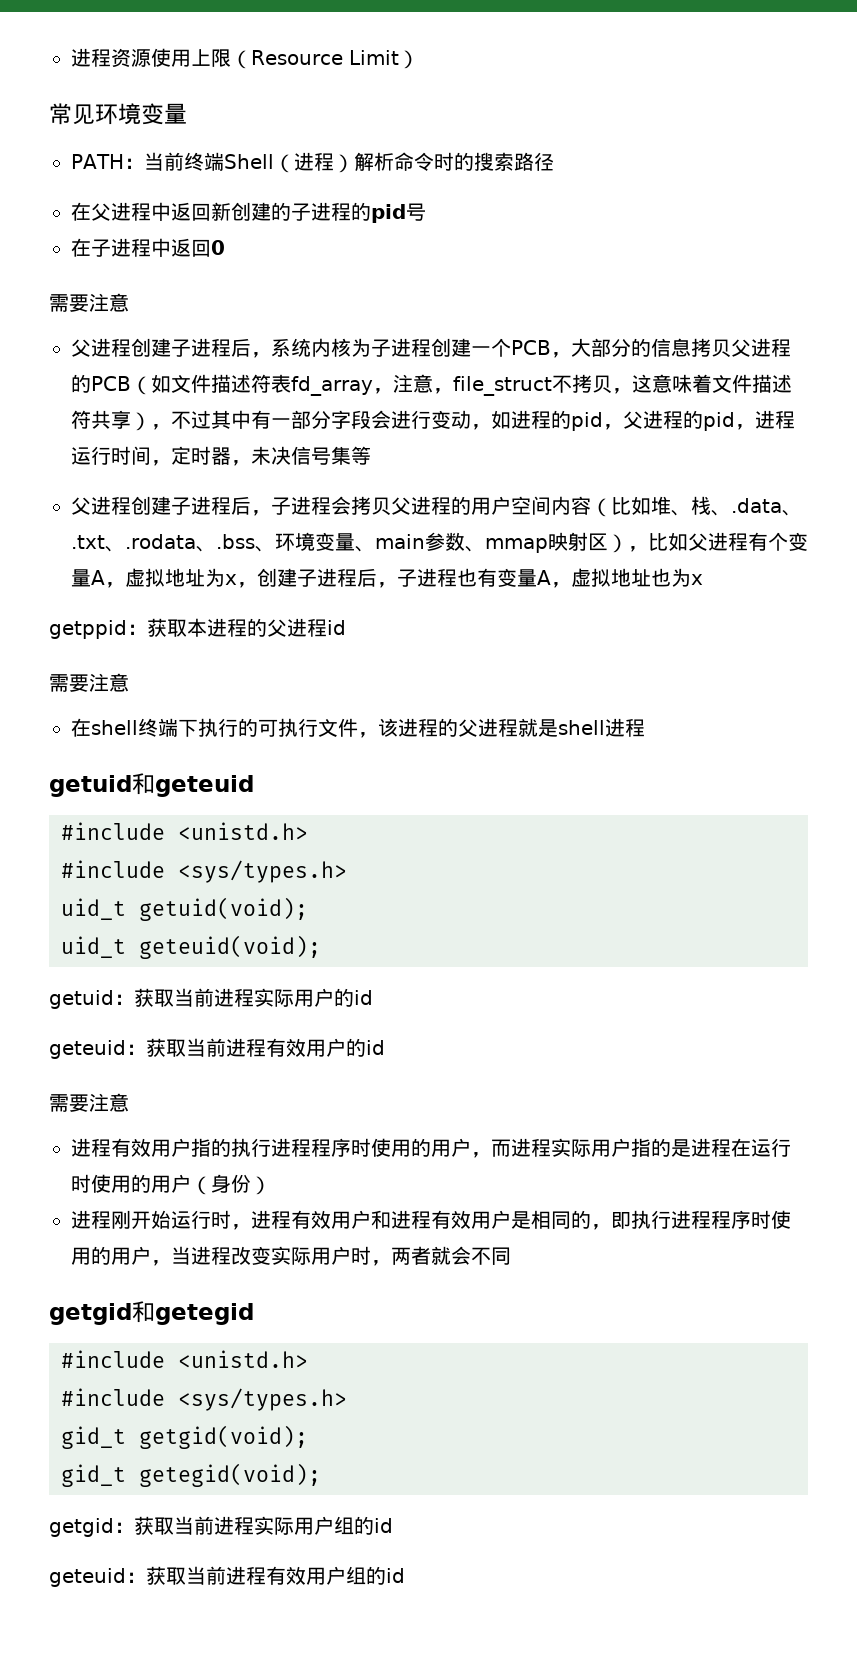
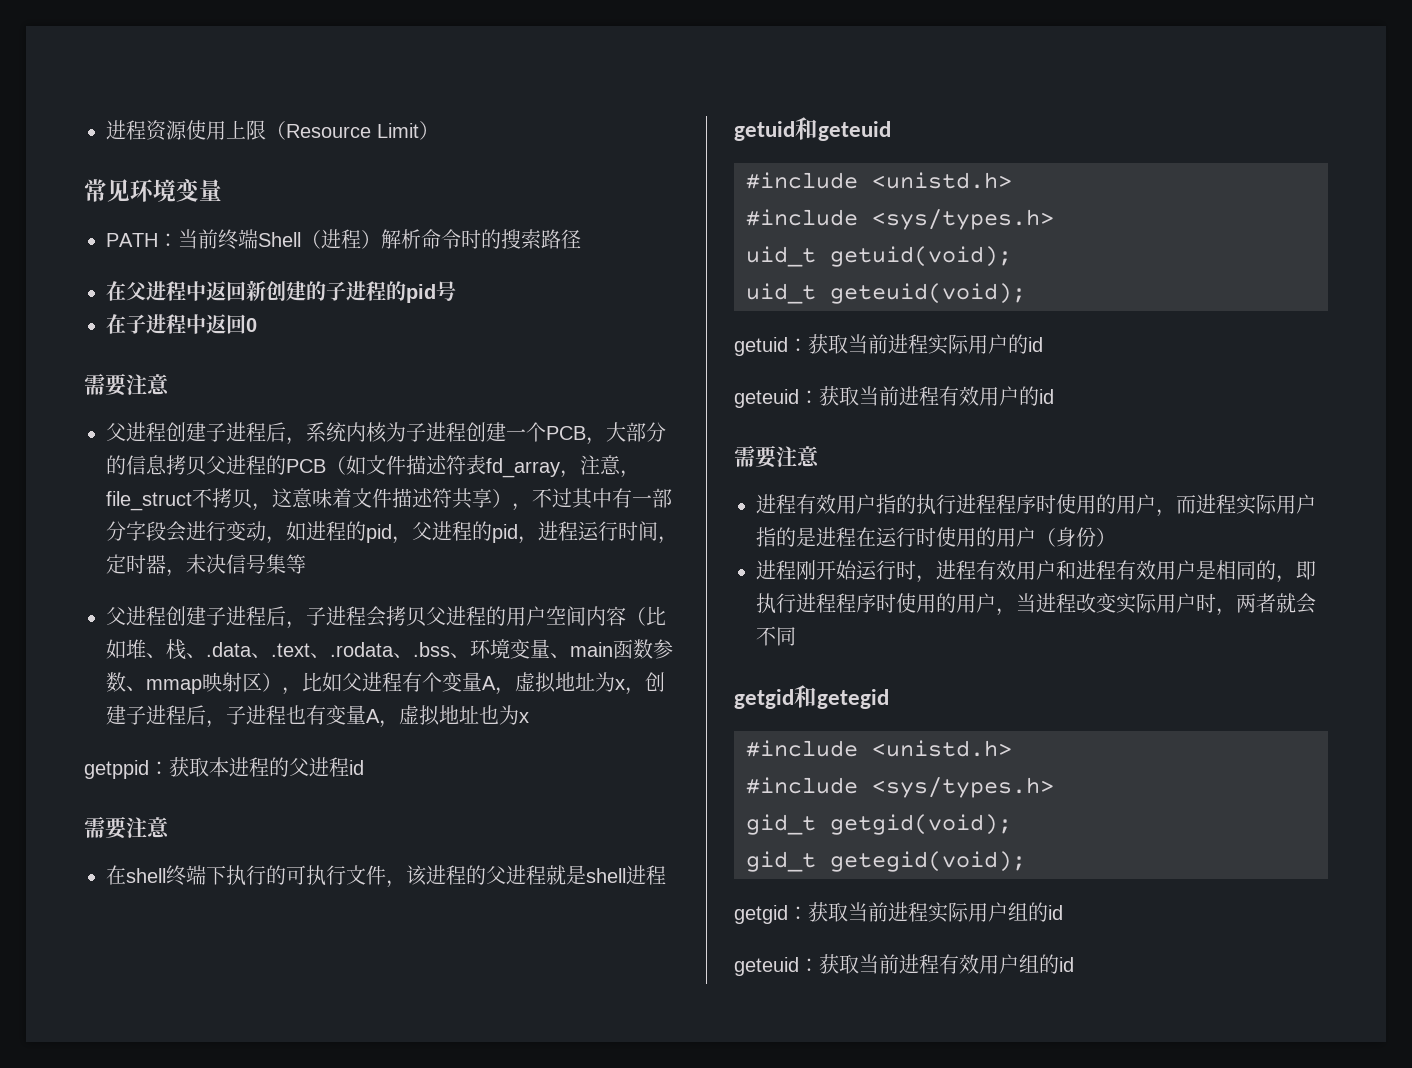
- 父进程创建子进程后，子进程会拷贝父进程的用户空间内容（比如堆、栈、.data、.txt、.rodata、.bss、环境变量、main参数、mmap映射区），比如父进程有个变量A，虚拟地址为x，创建子进程后，子进程也有变量A，虚拟地址也为x
+ 父进程创建子进程后，子进程会拷贝父进程的用户空间内容（比如堆、栈、.data、.text、.rodata、.bss、环境变量、main函数参数、mmap映射区），比如父进程有个变量A，虚拟地址为x，创建子进程后，子进程也有变量A，虚拟地址也为x

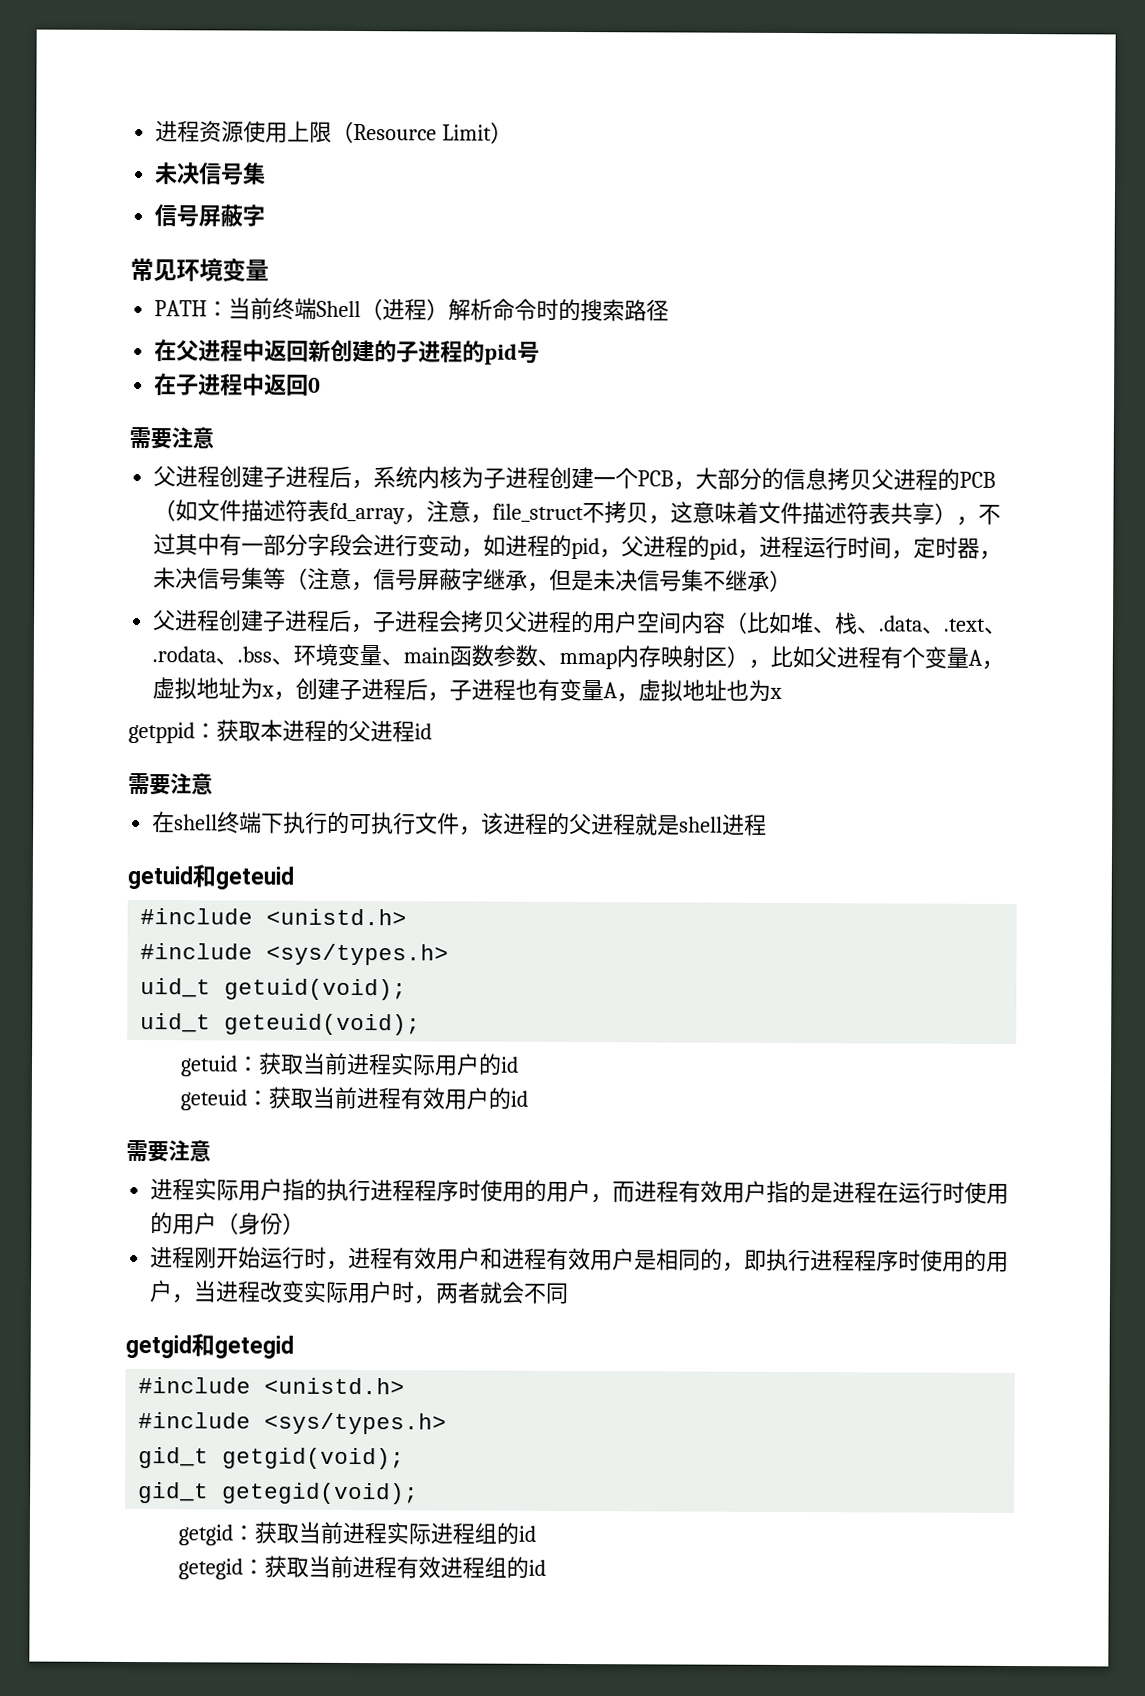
  进程资源使用上限（Resource Limit）
+ 未决信号集
+ 信号屏蔽字
- 父进程创建子进程后，系统内核为子进程创建一个PCB，大部分的信息拷贝父进程的PCB（如文件描述符表fd_array，注意，file_struct不拷贝，这意味着文件描述符共享），不过其中有一部分字段会进行变动，如进程的pid，父进程的pid，进程运行时间，定时器，未决信号集等
+ 父进程创建子进程后，系统内核为子进程创建一个PCB，大部分的信息拷贝父进程的PCB（如文件描述符表fd_array，注意，file_struct不拷贝，这意味着文件描述符表共享），不过其中有一部分字段会进行变动，如进程的pid，父进程的pid，进程运行时间，定时器，未决信号集等（注意，信号屏蔽字继承，但是未决信号集不继承）
- 父进程创建子进程后，子进程会拷贝父进程的用户空间内容（比如堆、栈、.data、.text、.rodata、.bss、环境变量、main函数参数、mmap映射区），比如父进程有个变量A，虚拟地址为x，创建子进程后，子进程也有变量A，虚拟地址也为x
+ 父进程创建子进程后，子进程会拷贝父进程的用户空间内容（比如堆、栈、.data、.text、.rodata、.bss、环境变量、main函数参数、mmap内存映射区），比如父进程有个变量A，虚拟地址为x，创建子进程后，子进程也有变量A，虚拟地址也为x
- 进程有效用户指的执行进程程序时使用的用户，而进程实际用户指的是进程在运行时使用的用户（身份）
+ 进程实际用户指的执行进程程序时使用的用户，而进程有效用户指的是进程在运行时使用的用户（身份）
- getgid：获取当前进程实际用户组的id
+ getgid：获取当前进程实际进程组的id
- geteuid：获取当前进程有效用户组的id
+ getegid：获取当前进程有效进程组的id

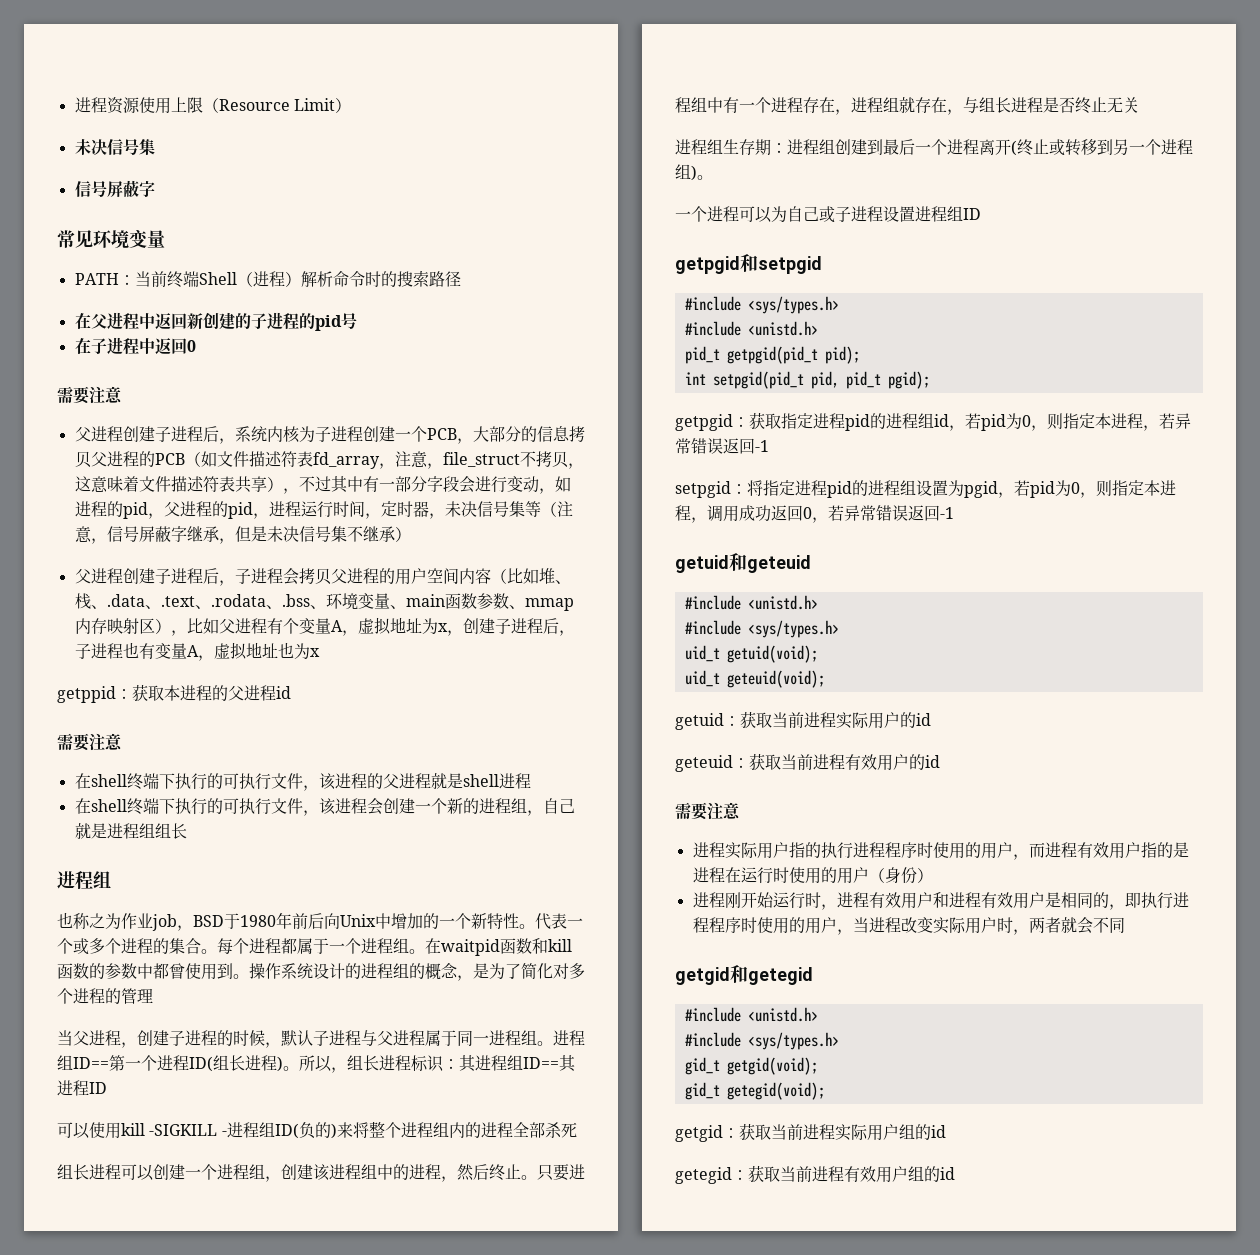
+ 在shell终端下执行的可执行文件，该进程会创建一个新的进程组，自己就是进程组组长
+ 进程组
+ 也称之为作业job，BSD于1980年前后向Unix中增加的一个新特性。代表一个或多个进程的集合。每个进程都属于一个进程组。在waitpid函数和kill函数的参数中都曾使用到。操作系统设计的进程组的概念，是为了简化对多个进程的管理
+ 当父进程，创建子进程的时候，默认子进程与父进程属于同一进程组。进程组ID==第一个进程ID(组长进程)。所以，组长进程标识：其进程组ID==其进程ID
+ 可以使用kill -SIGKILL -进程组ID(负的)来将整个进程组内的进程全部杀死
+ 组长进程可以创建一个进程组，创建该进程组中的进程，然后终止。只要进程组中有一个进程存在，进程组就存在，与组长进程是否终止无关
+ 进程组生存期：进程组创建到最后一个进程离开(终止或转移到另一个进程组)。
+ 一个进程可以为自己或子进程设置进程组ID
+ getpgid和setpgid
+ #include <sys/types.h>
+ #include <unistd.h>
+ pid_t getpgid(pid_t pid);
+ int setpgid(pid_t pid, pid_t pgid);
+ getpgid：获取指定进程pid的进程组id，若pid为0，则指定本进程，若异常错误返回-1
+ setpgid：将指定进程pid的进程组设置为pgid，若pid为0，则指定本进程，调用成功返回0，若异常错误返回-1
- getgid：获取当前进程实际进程组的id
+ getgid：获取当前进程实际用户组的id
- getegid：获取当前进程有效进程组的id
+ getegid：获取当前进程有效用户组的id

